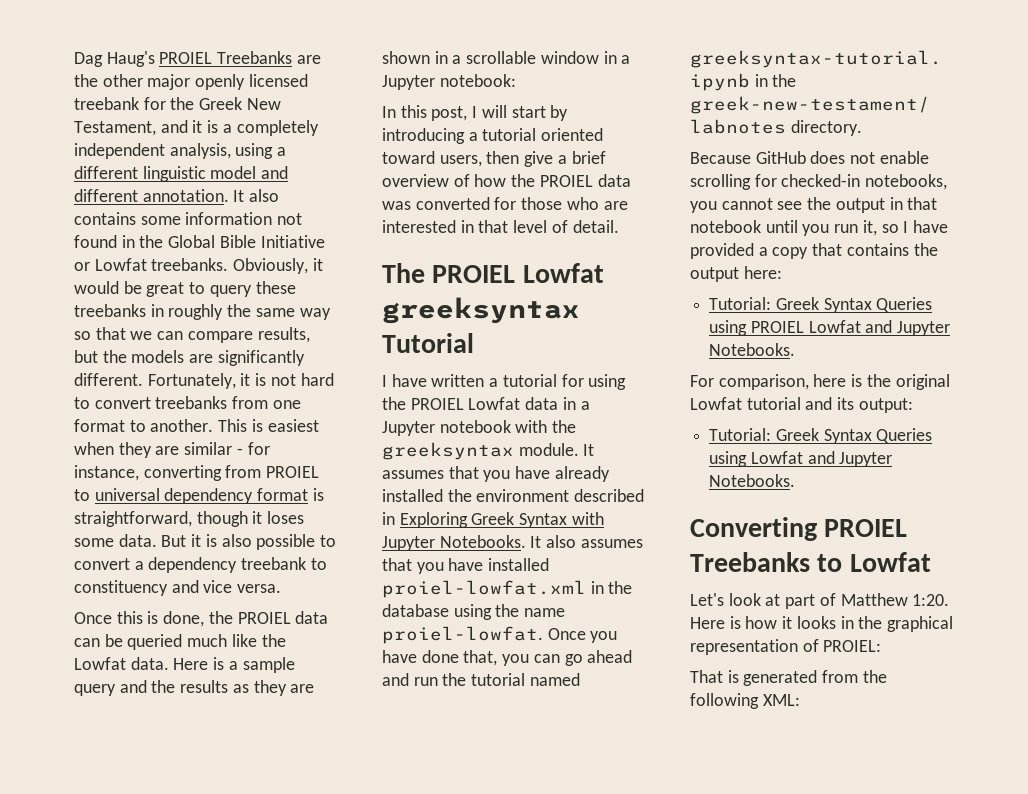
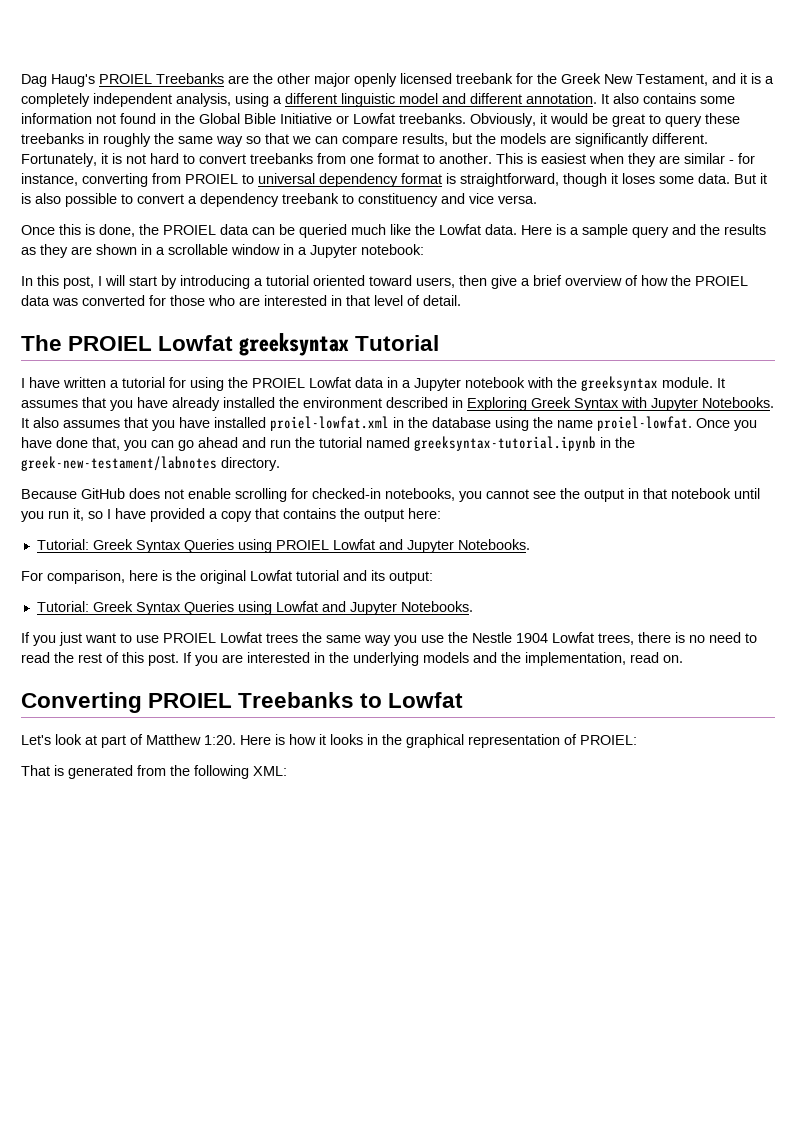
+ If you just want to use PROIEL Lowfat trees the same way you use the Nestle 1904 Lowfat trees, there is no need to read the rest of this post. If you are interested in the underlying models and the implementation, read on.

